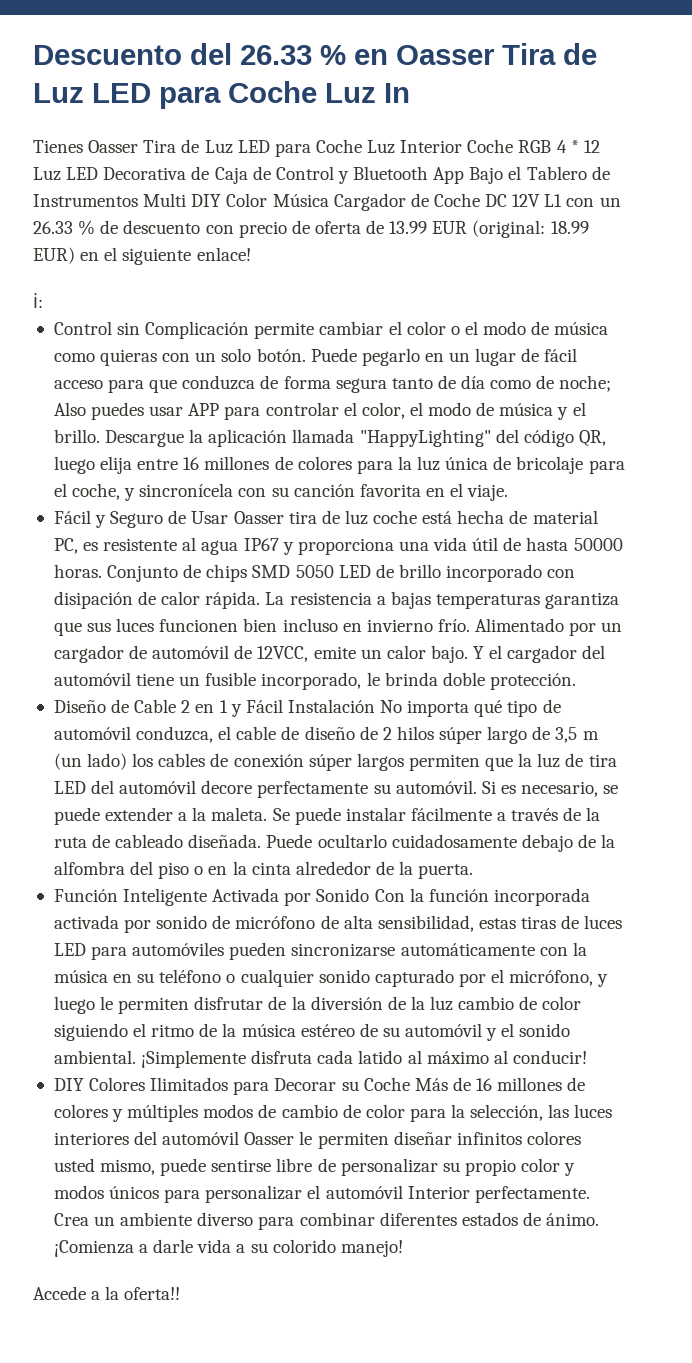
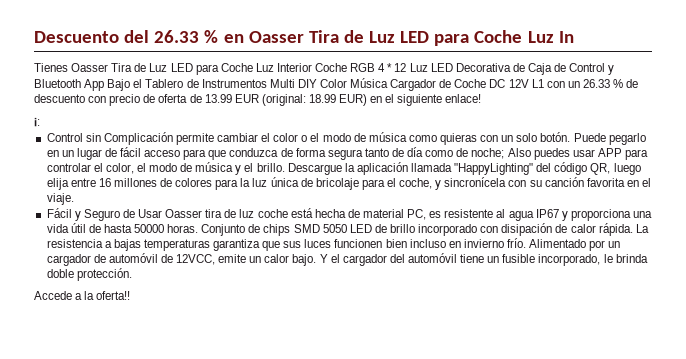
- Diseño de Cable 2 en 1 y Fácil Instalación No importa qué tipo de automóvil conduzca, el cable de diseño de 2 hilos súper largo de 3,5 m (un lado) los cables de conexión súper largos permiten que la luz de tira LED del automóvil decore perfectamente su automóvil. Si es necesario, se puede extender a la maleta. Se puede instalar fácilmente a través de la ruta de cableado diseñada. Puede ocultarlo cuidadosamente debajo de la alfombra del piso o en la cinta alrededor de la puerta.
- Función Inteligente Activada por Sonido Con la función incorporada activada por sonido de micrófono de alta sensibilidad, estas tiras de luces LED para automóviles pueden sincronizarse automáticamente con la música en su teléfono o cualquier sonido capturado por el micrófono, y luego le permiten disfrutar de la diversión de la luz cambio de color siguiendo el ritmo de la música estéreo de su automóvil y el sonido ambiental. ¡Simplemente disfruta cada latido al máximo al conducir!
- DIY Colores Ilimitados para Decorar su Coche Más de 16 millones de colores y múltiples modos de cambio de color para la selección, las luces interiores del automóvil Oasser le permiten diseñar infinitos colores usted mismo, puede sentirse libre de personalizar su propio color y modos únicos para personalizar el automóvil Interior perfectamente. Crea un ambiente diverso para combinar diferentes estados de ánimo. ¡Comienza a darle vida a su colorido manejo!

